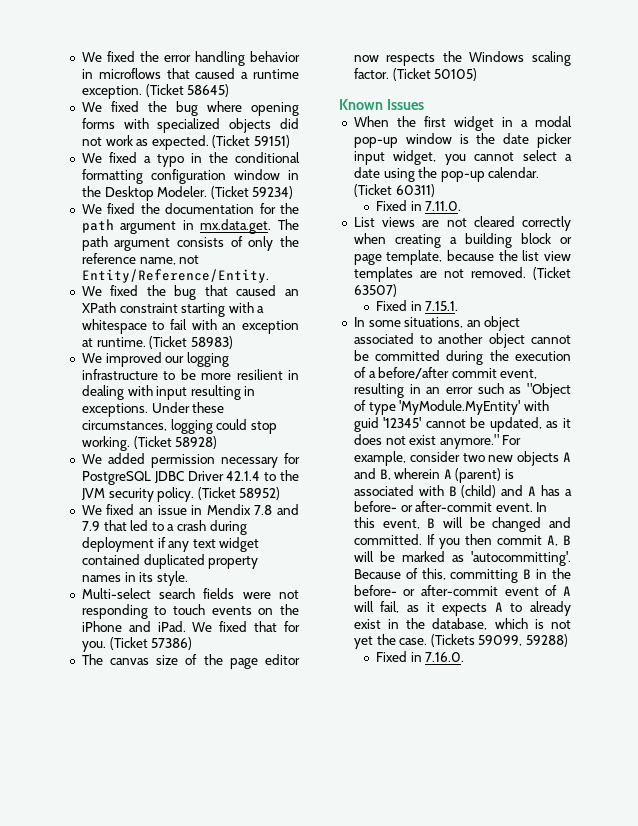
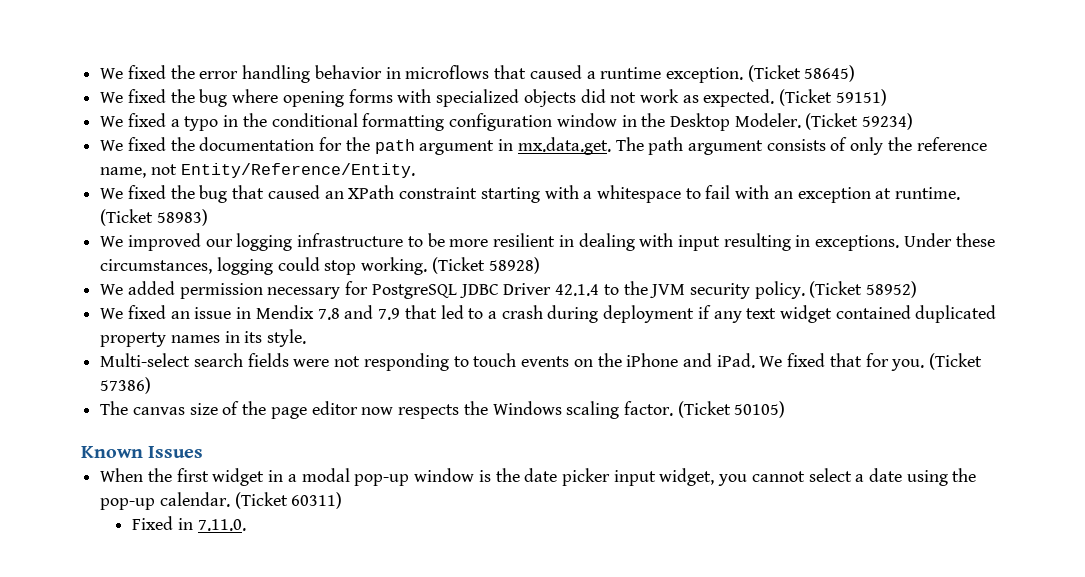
- List views are not cleared correctly when creating a building block or page template, because the list view templates are not removed. (Ticket 63507)
- Fixed in 7.15.1.
- In some situations, an object associated to another object cannot be committed during the execution of a before/after commit event, resulting in an error such as "Object of type 'MyModule.MyEntity' with guid '12345' cannot be updated, as it does not exist anymore." For example, consider two new objects A and B, wherein A (parent) is associated with B (child) and A has a before- or after-commit event. In this event, B will be changed and committed. If you then commit A, B will be marked as 'autocommitting'. Because of this, committing B in the before- or after-commit event of A will fail, as it expects A to already exist in the database, which is not yet the case. (Tickets 59099, 59288)
- Fixed in 7.16.0.

